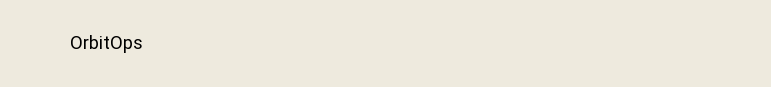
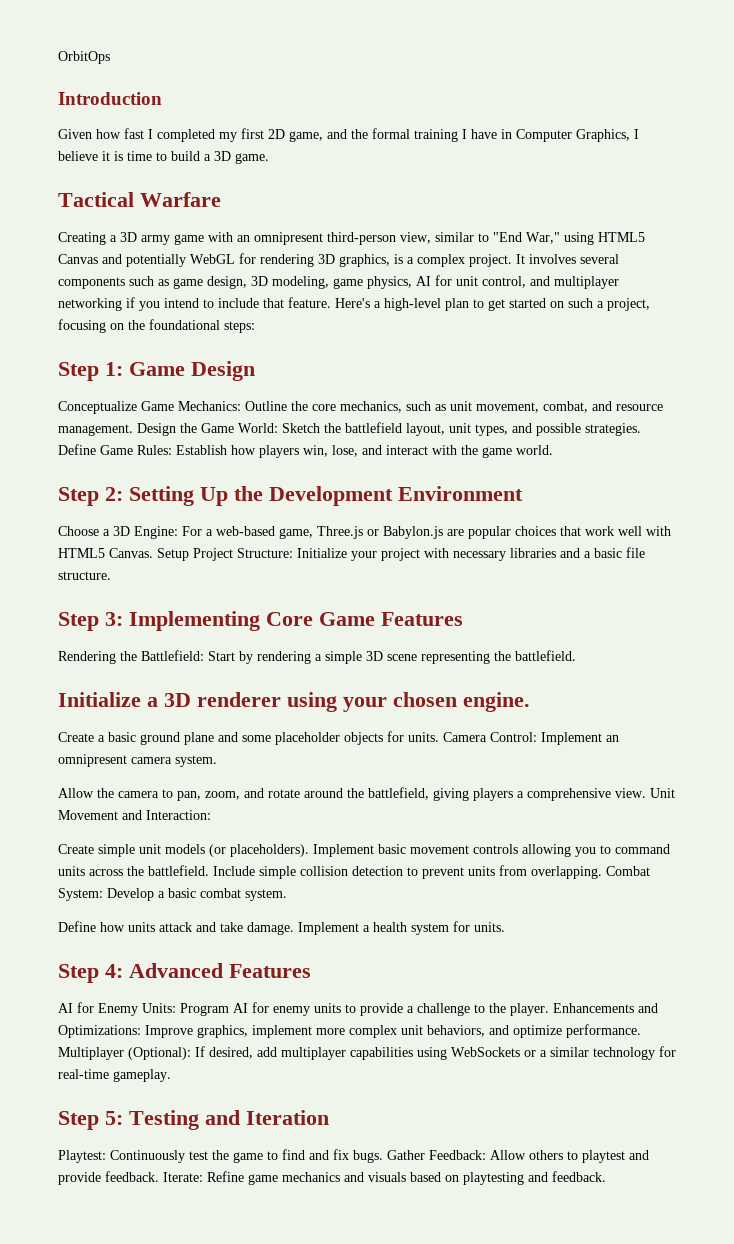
+ Introduction
+ Given how fast I completed my first 2D game, and the formal training I have in Computer Graphics, I believe it is time to build a 3D game.
+ Tactical Warfare
+ Creating a 3D army game with an omnipresent third-person view, similar to "End War," using HTML5 Canvas and potentially WebGL for rendering 3D graphics, is a complex project. It involves several components such as game design, 3D modeling, game physics, AI for unit control, and multiplayer networking if you intend to include that feature. Here's a high-level plan to get started on such a project, focusing on the foundational steps:
+ Step 1: Game Design
+ Conceptualize Game Mechanics: Outline the core mechanics, such as unit movement, combat, and resource management. Design the Game World: Sketch the battlefield layout, unit types, and possible strategies. Define Game Rules: Establish how players win, lose, and interact with the game world.
+ Step 2: Setting Up the Development Environment
+ Choose a 3D Engine: For a web-based game, Three.js or Babylon.js are popular choices that work well with HTML5 Canvas. Setup Project Structure: Initialize your project with necessary libraries and a basic file structure.
+ Step 3: Implementing Core Game Features
+ Rendering the Battlefield: Start by rendering a simple 3D scene representing the battlefield.
+ Initialize a 3D renderer using your chosen engine.
+ Create a basic ground plane and some placeholder objects for units. Camera Control: Implement an omnipresent camera system.
+ Allow the camera to pan, zoom, and rotate around the battlefield, giving players a comprehensive view. Unit Movement and Interaction:
+ Create simple unit models (or placeholders). Implement basic movement controls allowing you to command units across the battlefield. Include simple collision detection to prevent units from overlapping. Combat System: Develop a basic combat system.
+ Define how units attack and take damage. Implement a health system for units.
+ Step 4: Advanced Features
+ AI for Enemy Units: Program AI for enemy units to provide a challenge to the player. Enhancements and Optimizations: Improve graphics, implement more complex unit behaviors, and optimize performance. Multiplayer (Optional): If desired, add multiplayer capabilities using WebSockets or a similar technology for real-time gameplay.
+ Step 5: Testing and Iteration
+ Playtest: Continuously test the game to find and fix bugs. Gather Feedback: Allow others to playtest and provide feedback. Iterate: Refine game mechanics and visuals based on playtesting and feedback.

